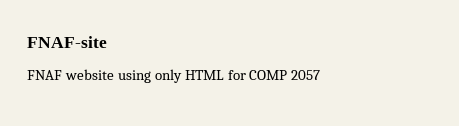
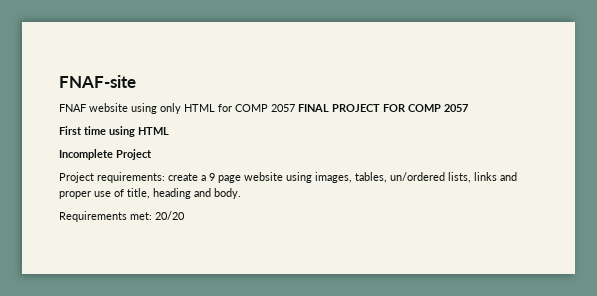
- FNAF website using only HTML for COMP 2057
+ FNAF website using only HTML for COMP 2057 FINAL PROJECT FOR COMP 2057
+ First time using HTML
+ Incomplete Project
+ Project requirements: create a 9 page website using images, tables, un/ordered lists, links and proper use of title, heading and body.
+ Requirements met: 20/20

